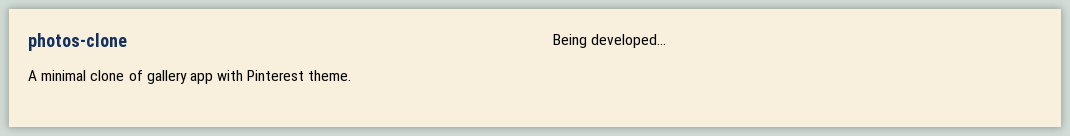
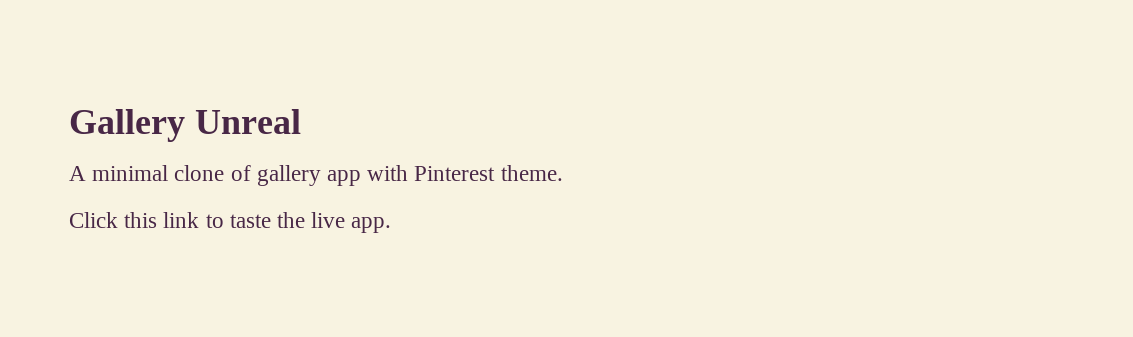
- photos-clone
+ Gallery Unreal
- Being developed...
+ Click this link to taste the live app.

